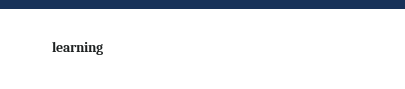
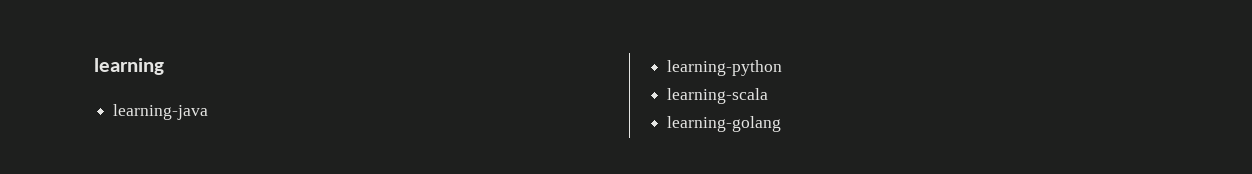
+ learning-java
+ learning-python
+ learning-scala
+ learning-golang

